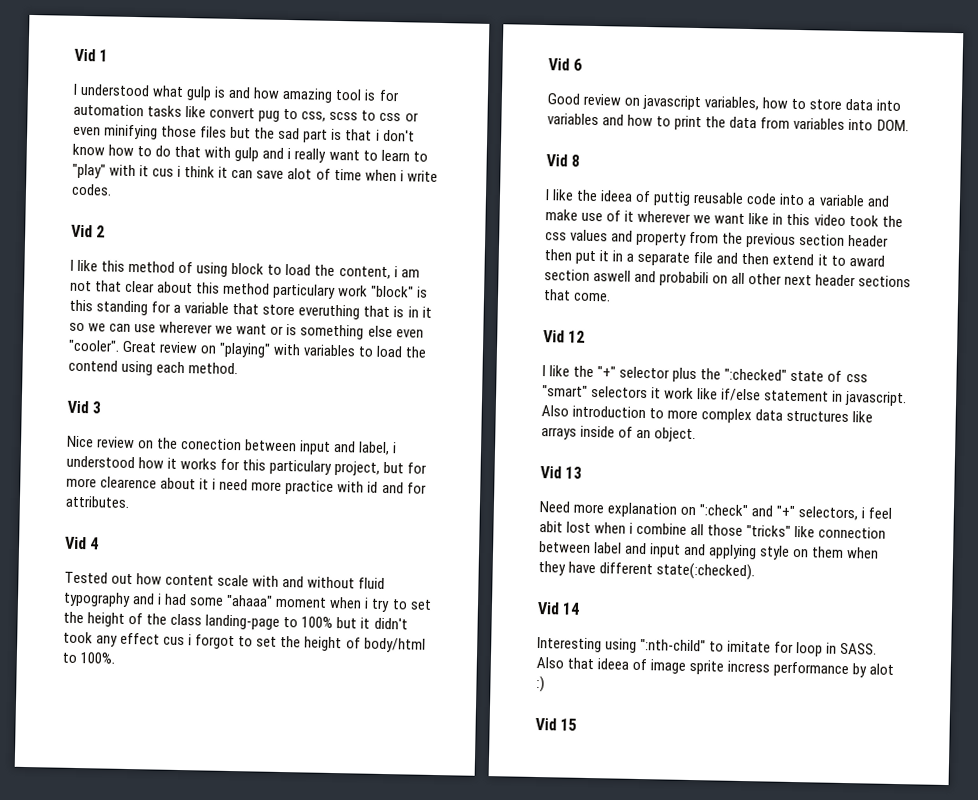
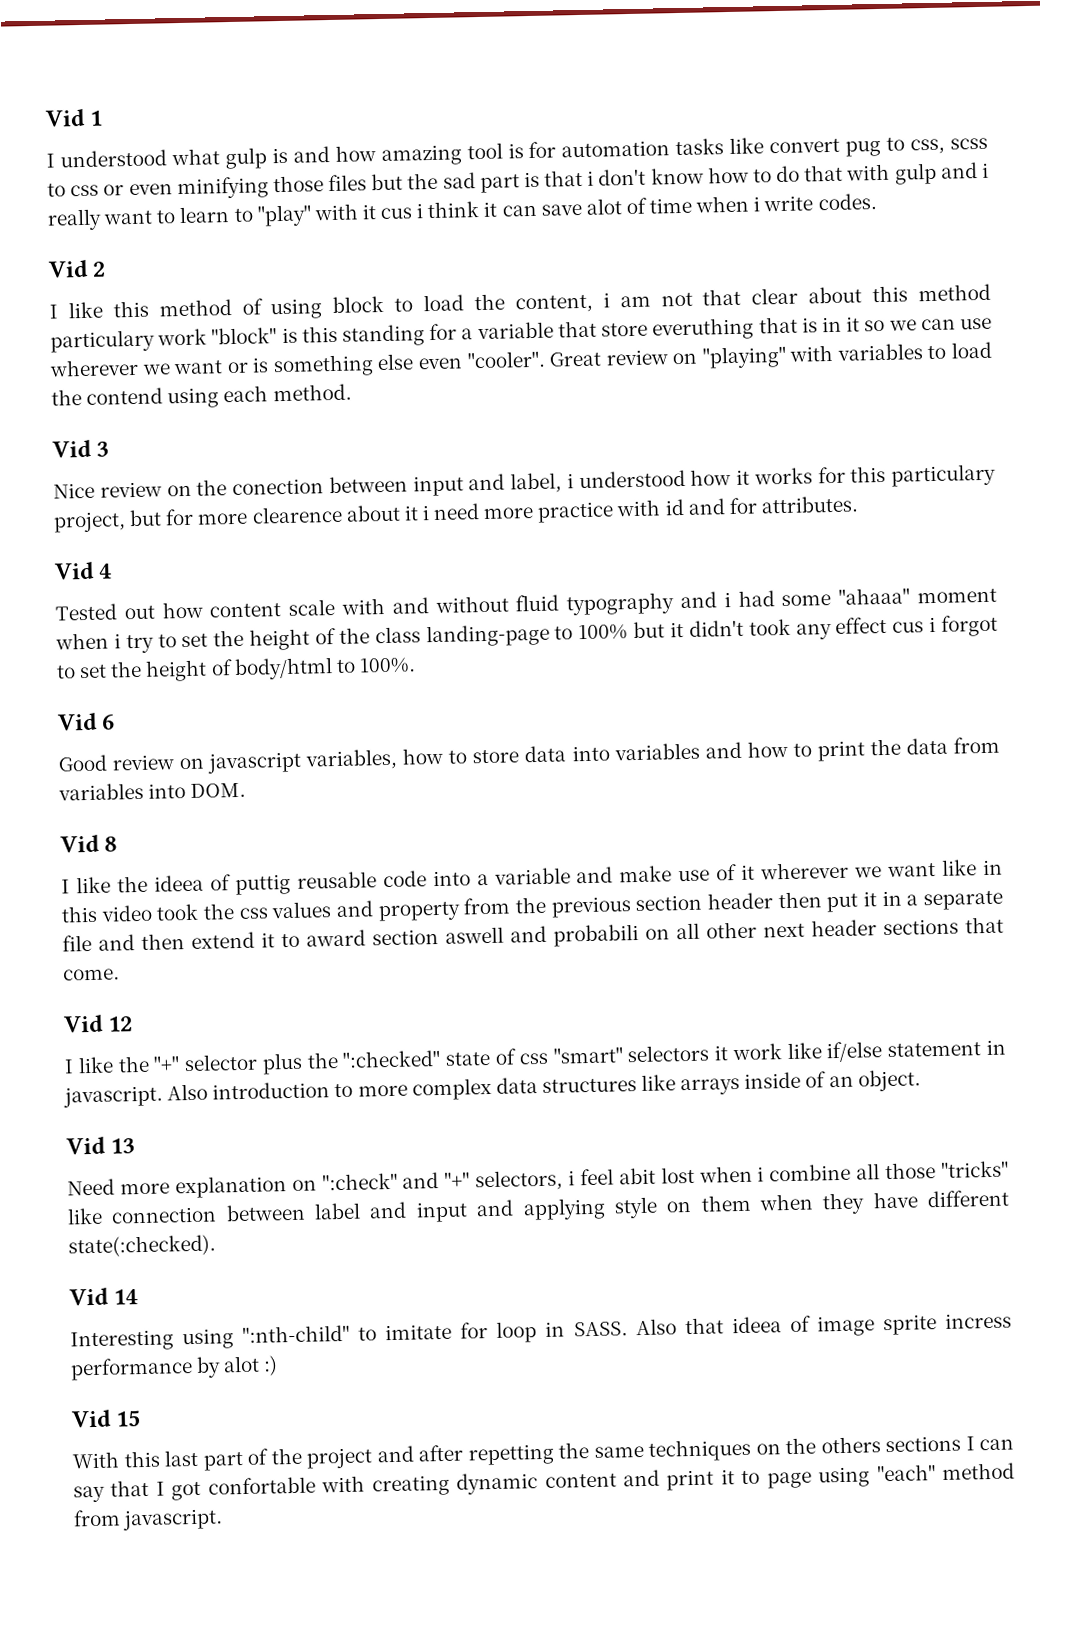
+ With this last part of the project and after repetting the same techniques on the others sections I can say that I got confortable with creating dynamic content and print it to page using "each" method from javascript.

